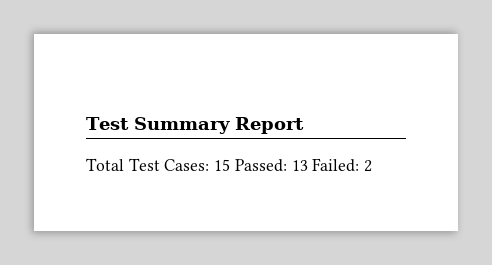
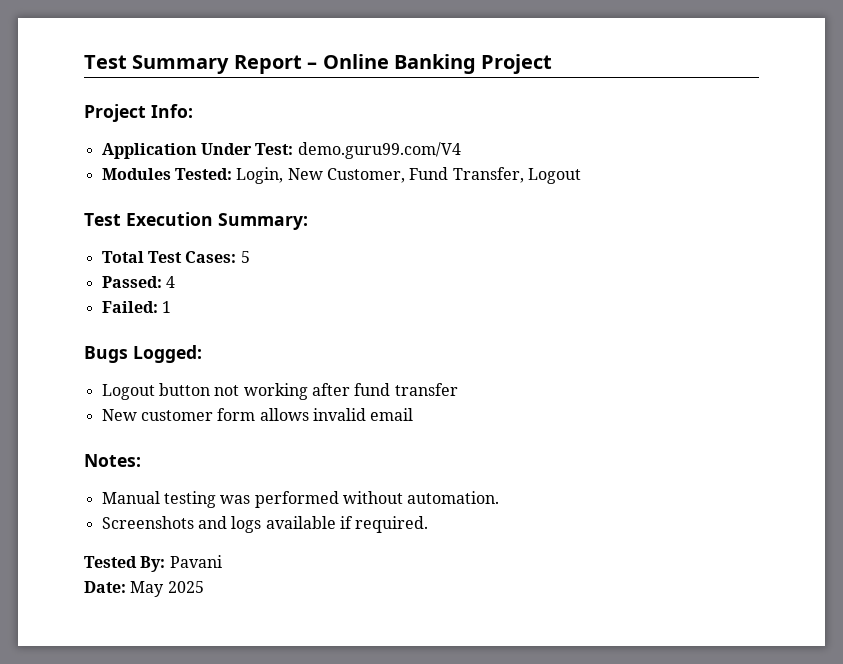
- Test Summary Report
- Total Test Cases: 15 Passed: 13 Failed: 2
+ Test Summary Report – Online Banking Project
+ Project Info:
+ Application Under Test: demo.guru99.com/V4
+ Modules Tested: Login, New Customer, Fund Transfer, Logout
+ Test Execution Summary:
+ Total Test Cases: 5
+ Passed: 4
+ Failed: 1
+ Bugs Logged:
+ Logout button not working after fund transfer
+ New customer form allows invalid email
+ Notes:
+ Manual testing was performed without automation.
+ Screenshots and logs available if required.
+ Tested By: Pavani
+ Date: May 2025

